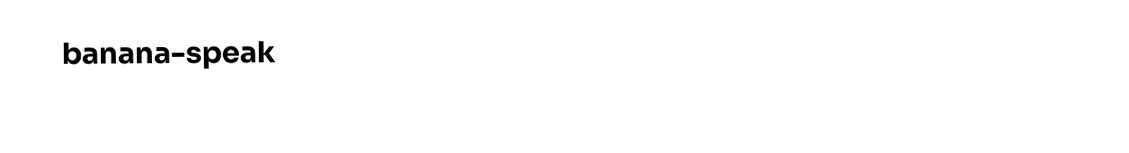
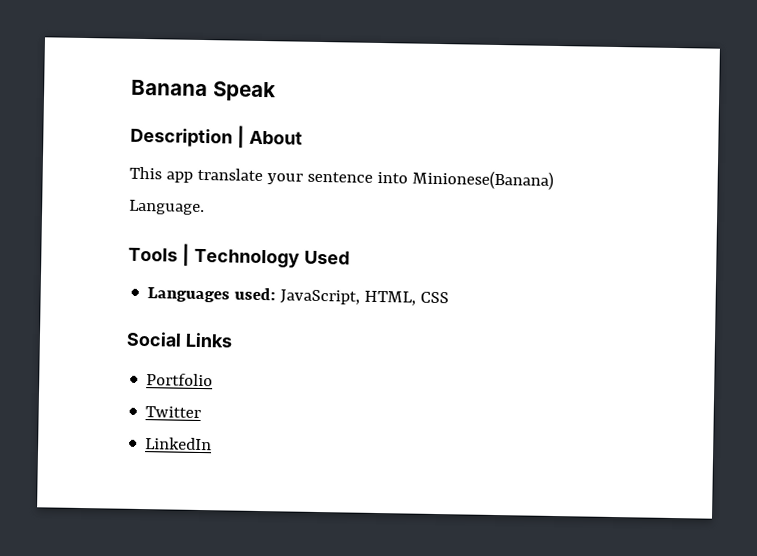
- banana-speak
+ Banana Speak
+ Description | About
+ This app translate your sentence into Minionese(Banana) Language.
+ Tools | Technology Used
+ Languages used: JavaScript, HTML, CSS
+ Social Links
+ Portfolio
+ Twitter
+ LinkedIn

